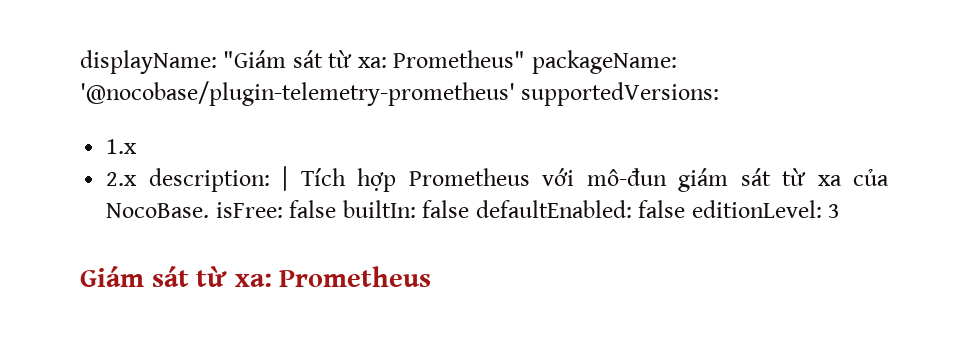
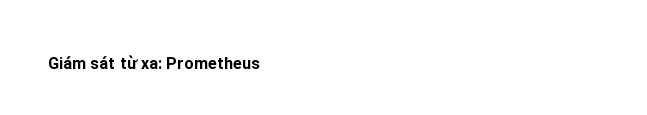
- displayName: "Giám sát từ xa: Prometheus" packageName: '@nocobase/plugin-telemetry-prometheus' supportedVersions:
- 1.x
- 2.x description: | Tích hợp Prometheus với mô-đun giám sát từ xa của NocoBase. isFree: false builtIn: false defaultEnabled: false editionLevel: 3

